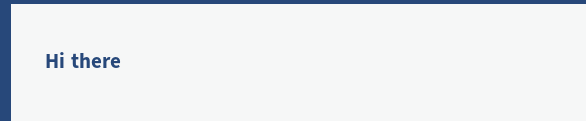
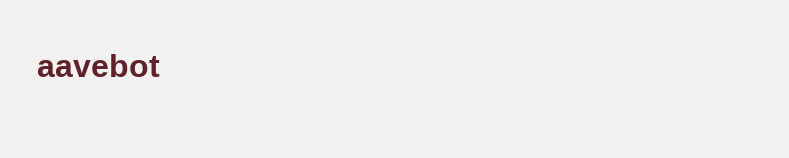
- Hi there
+ aavebot

